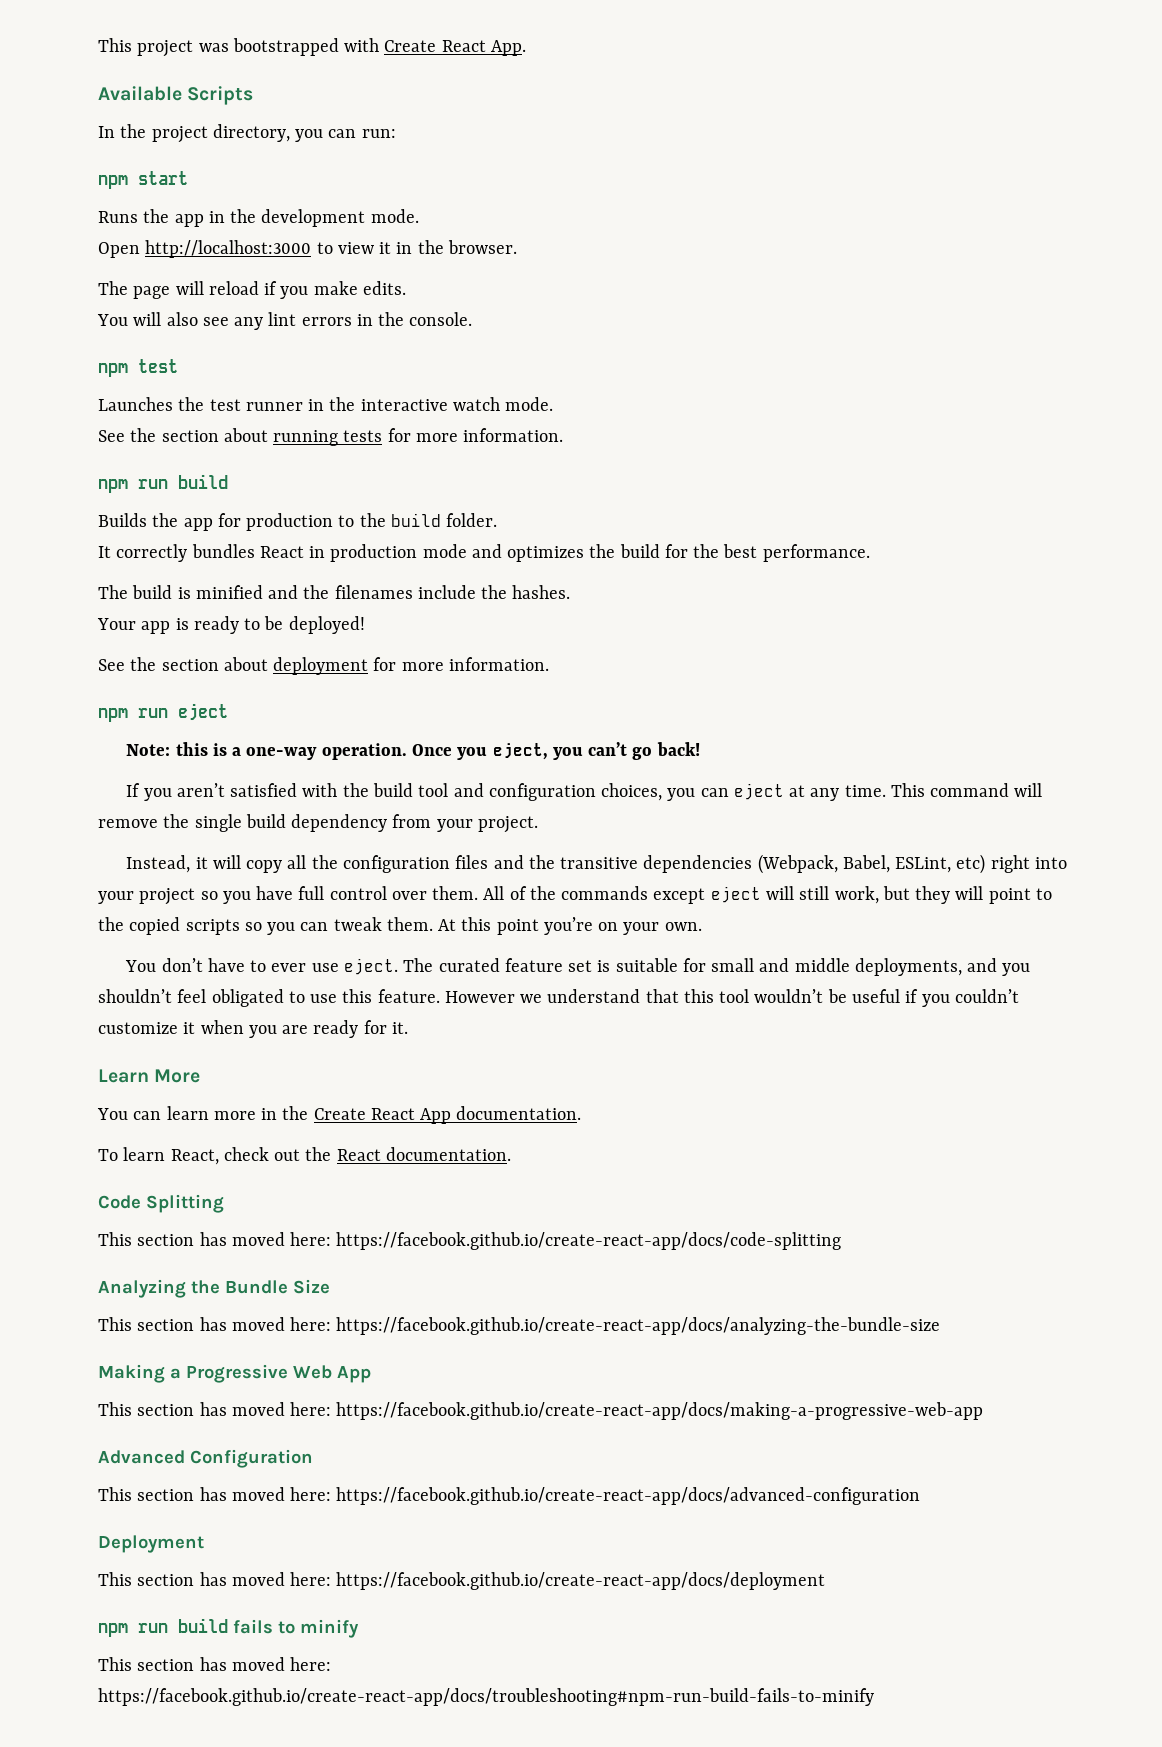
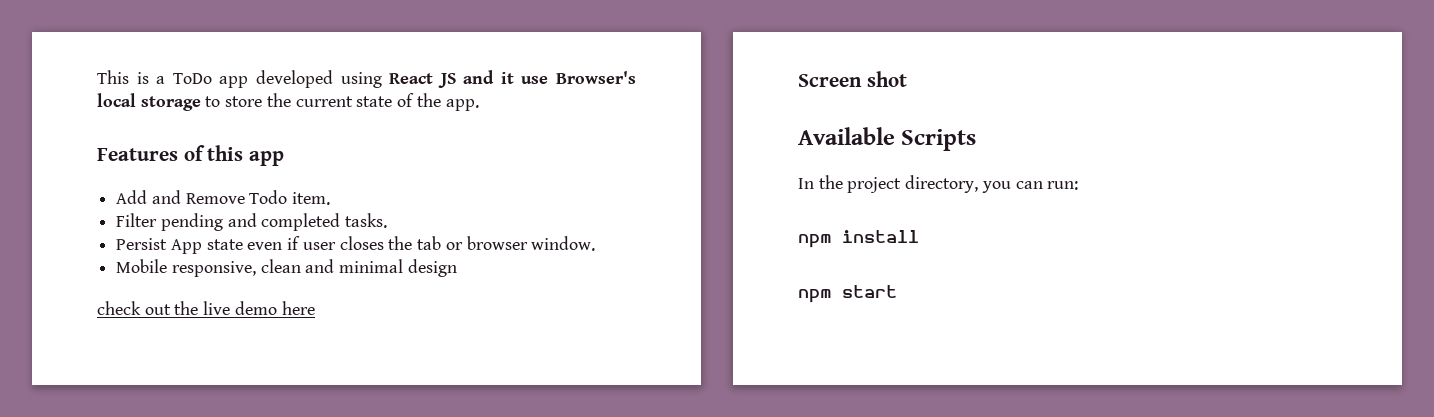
- This project was bootstrapped with Create React App.
+ This is a ToDo app developed using React JS and it use Browser's local storage to store the current state of the app.
+ Features of this app
+ Add and Remove Todo item.
+ Filter pending and completed tasks.
+ Persist App state even if user closes the tab or browser window.
+ Mobile responsive, clean and minimal design
+ check out the live demo here
+ Screen shot
+ npm install
  npm start
- Runs the app in the development mode.
- Open http://localhost:3000 to view it in the browser.
- The page will reload if you make edits.
- You will also see any lint errors in the console.
- npm test
- Launches the test runner in the interactive watch mode.
- See the section about running tests for more information.
- npm run build
- Builds the app for production to the build folder.
- It correctly bundles React in production mode and optimizes the build for the best performance.
- The build is minified and the filenames include the hashes.
- Your app is ready to be deployed!
- See the section about deployment for more information.
- npm run eject
- Note: this is a one-way operation. Once you eject, you can’t go back!
- If you aren’t satisfied with the build tool and configuration choices, you can eject at any time. This command will remove the single build dependency from your project.
- Instead, it will copy all the configuration files and the transitive dependencies (Webpack, Babel, ESLint, etc) right into your project so you have full control over them. All of the commands except eject will still work, but they will point to the copied scripts so you can tweak them. At this point you’re on your own.
- You don’t have to ever use eject. The curated feature set is suitable for small and middle deployments, and you shouldn’t feel obligated to use this feature. However we understand that this tool wouldn’t be useful if you couldn’t customize it when you are ready for it.
- Learn More
- You can learn more in the Create React App documentation.
- To learn React, check out the React documentation.
- Code Splitting
- This section has moved here: https://facebook.github.io/create-react-app/docs/code-splitting
- Analyzing the Bundle Size
- This section has moved here: https://facebook.github.io/create-react-app/docs/analyzing-the-bundle-size
- Making a Progressive Web App
- This section has moved here: https://facebook.github.io/create-react-app/docs/making-a-progressive-web-app
- Advanced Configuration
- This section has moved here: https://facebook.github.io/create-react-app/docs/advanced-configuration
- Deployment
- This section has moved here: https://facebook.github.io/create-react-app/docs/deployment
- npm run build fails to minify
- This section has moved here: https://facebook.github.io/create-react-app/docs/troubleshooting#npm-run-build-fails-to-minify

